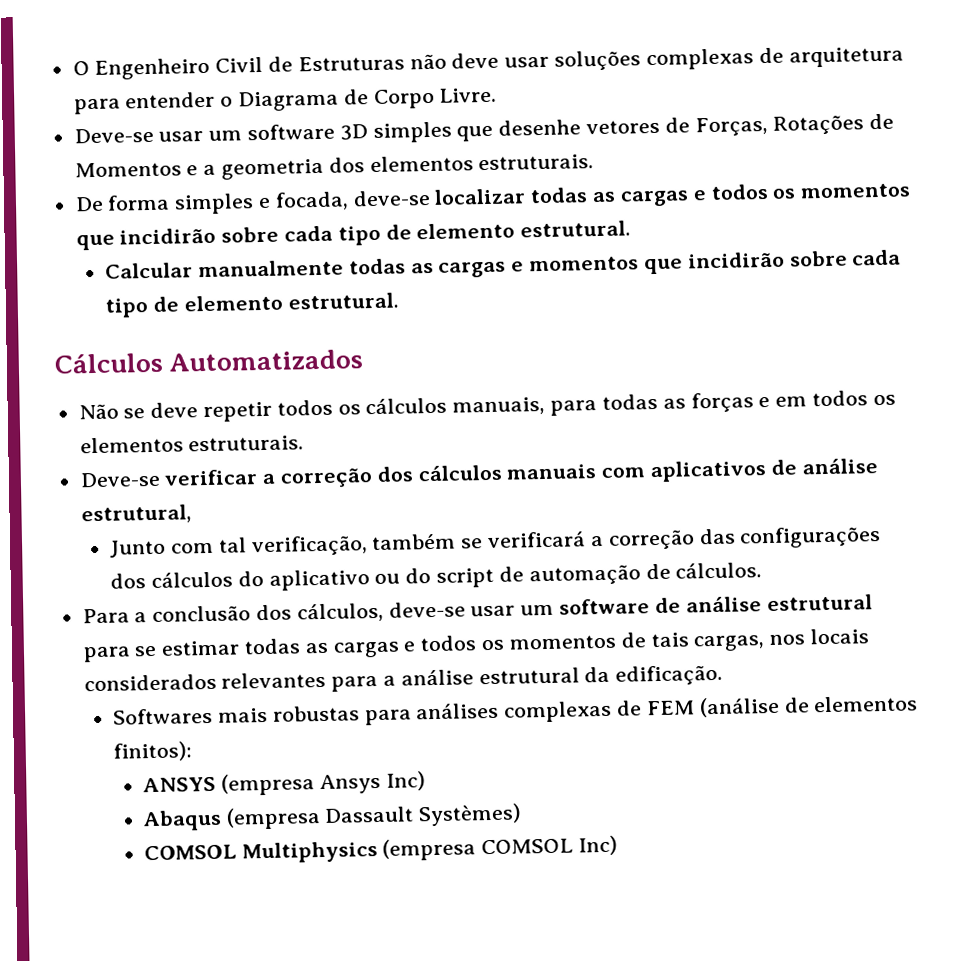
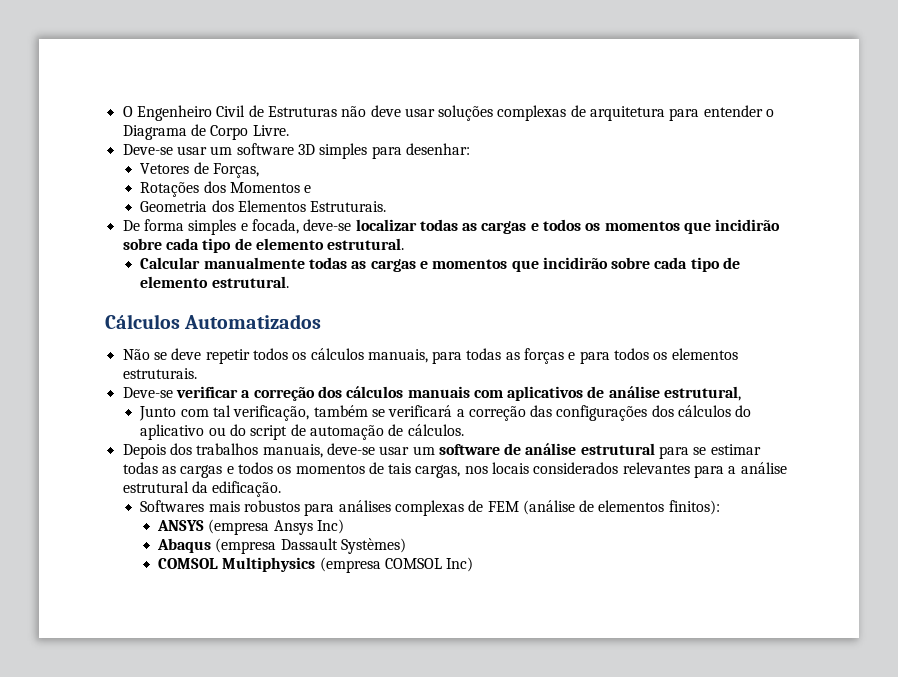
- Deve-se usar um software 3D simples que desenhe vetores de Forças, Rotações de Momentos e a geometria dos elementos estruturais.
+ Deve-se usar um software 3D simples para desenhar:
+ Vetores de Forças,
+ Rotações dos Momentos e
+ Geometria dos Elementos Estruturais.
- Não se deve repetir todos os cálculos manuais, para todas as forças e em todos os elementos estruturais.
+ Não se deve repetir todos os cálculos manuais, para todas as forças e para todos os elementos estruturais.
- Para a conclusão dos cálculos, deve-se usar um software de análise estrutural para se estimar todas as cargas e todos os momentos de tais cargas, nos locais considerados relevantes para a análise estrutural da edificação.
+ Depois dos trabalhos manuais, deve-se usar um software de análise estrutural para se estimar todas as cargas e todos os momentos de tais cargas, nos locais considerados relevantes para a análise estrutural da edificação.
- Softwares mais robustas para análises complexas de FEM (análise de elementos finitos):
+ Softwares mais robustos para análises complexas de FEM (análise de elementos finitos):

